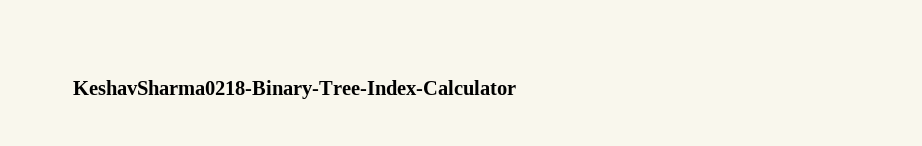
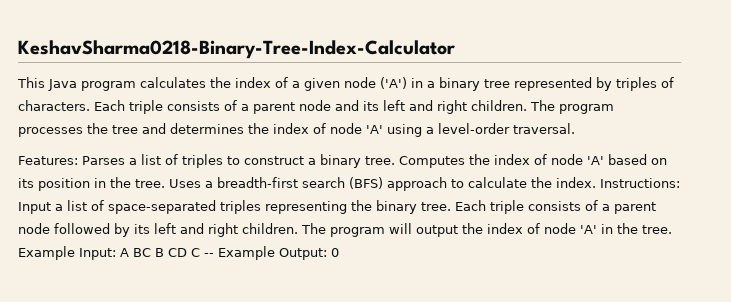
+ This Java program calculates the index of a given node ('A') in a binary tree represented by triples of characters. Each triple consists of a parent node and its left and right children. The program processes the tree and determines the index of node 'A' using a level-order traversal.
+ Features: Parses a list of triples to construct a binary tree. Computes the index of node 'A' based on its position in the tree. Uses a breadth-first search (BFS) approach to calculate the index. Instructions: Input a list of space-separated triples representing the binary tree. Each triple consists of a parent node followed by its left and right children. The program will output the index of node 'A' in the tree. Example Input: A BC B CD C -- Example Output: 0

